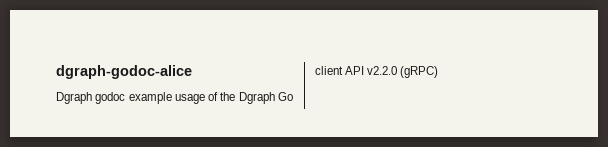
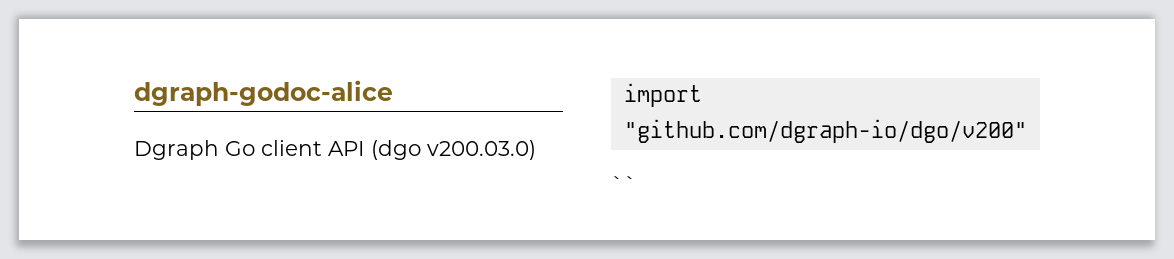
- Dgraph godoc example usage of the Dgraph Go client API v2.2.0 (gRPC)
+ Dgraph Go client API (dgo v200.03.0)
+ import "github.com/dgraph-io/dgo/v200"
+ ``

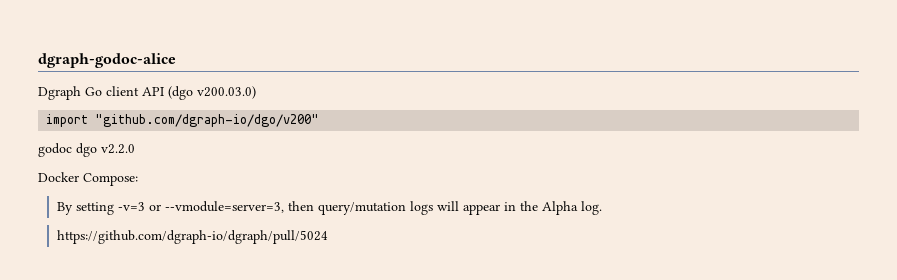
- ``
+ godoc dgo v2.2.0
+ Docker Compose:
+ By setting -v=3 or --vmodule=server=3, then query/mutation logs will appear in the Alpha log.
+ https://github.com/dgraph-io/dgraph/pull/5024

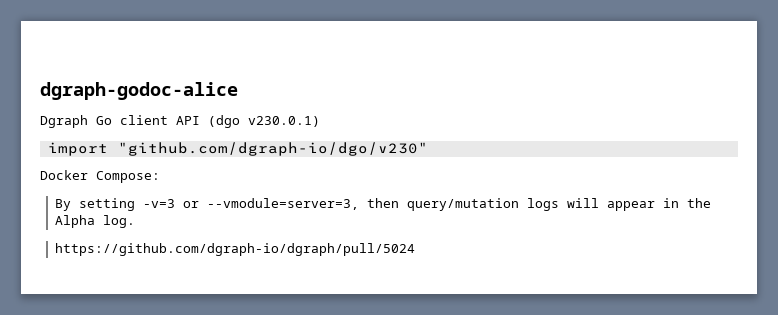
- Dgraph Go client API (dgo v200.03.0)
+ Dgraph Go client API (dgo v230.0.1)
- import "github.com/dgraph-io/dgo/v200"
- godoc dgo v2.2.0
+ import "github.com/dgraph-io/dgo/v230"

